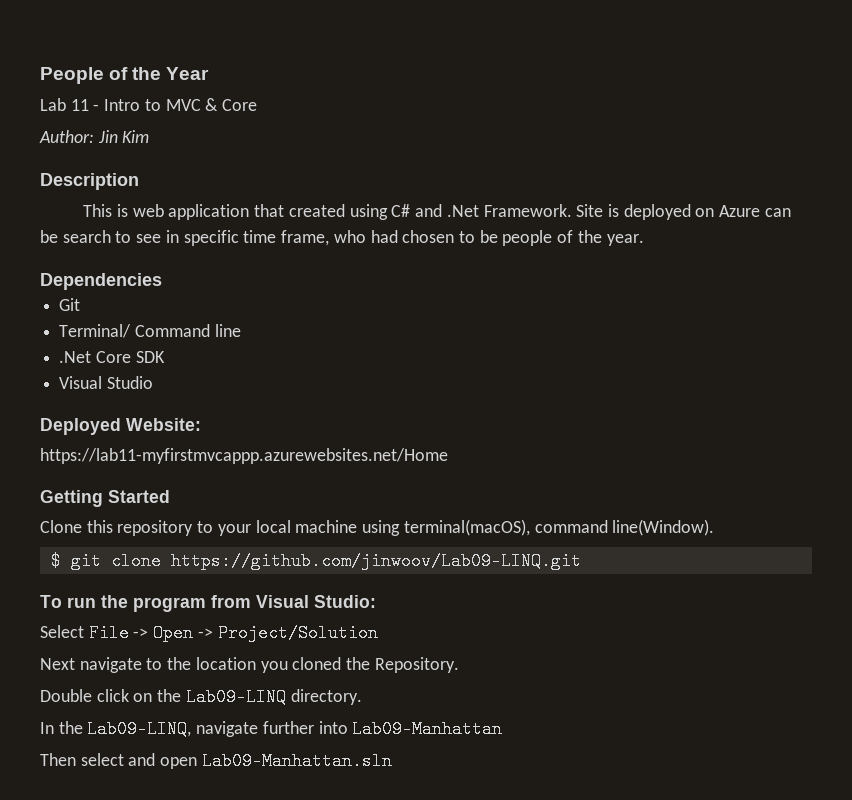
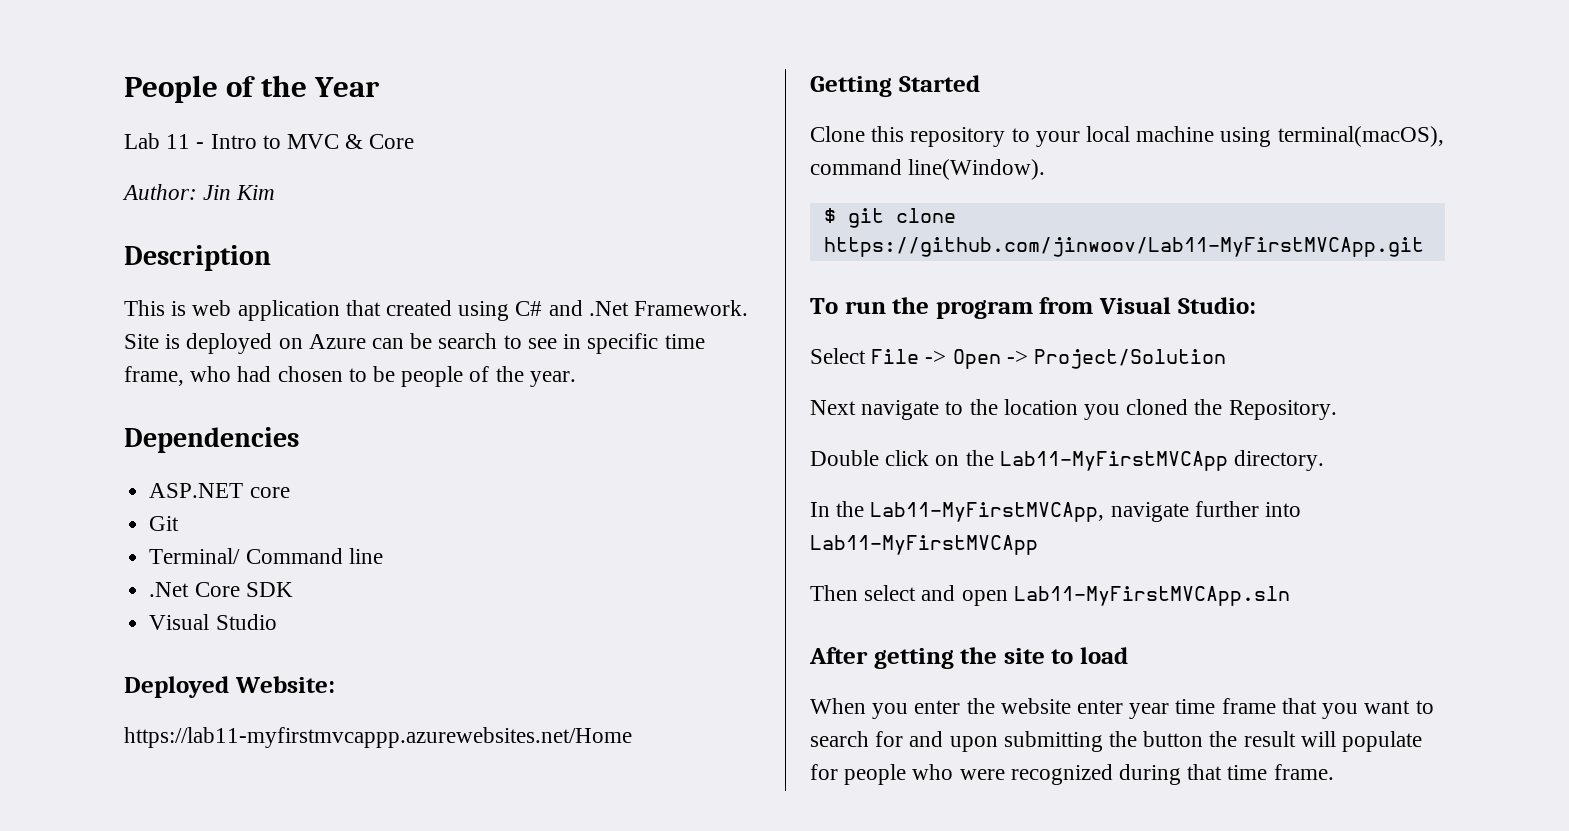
+ ASP.NET core
- $ git clone https://github.com/jinwoov/Lab09-LINQ.git
+ $ git clone https://github.com/jinwoov/Lab11-MyFirstMVCApp.git
- Double click on the Lab09-LINQ directory.
+ Double click on the Lab11-MyFirstMVCApp directory.
- In the Lab09-LINQ, navigate further into Lab09-Manhattan
+ In the Lab11-MyFirstMVCApp, navigate further into Lab11-MyFirstMVCApp
- Then select and open Lab09-Manhattan.sln
+ Then select and open Lab11-MyFirstMVCApp.sln
+ After getting the site to load
+ When you enter the website enter year time frame that you want to search for and upon submitting the button the result will populate for people who were recognized during that time frame.

